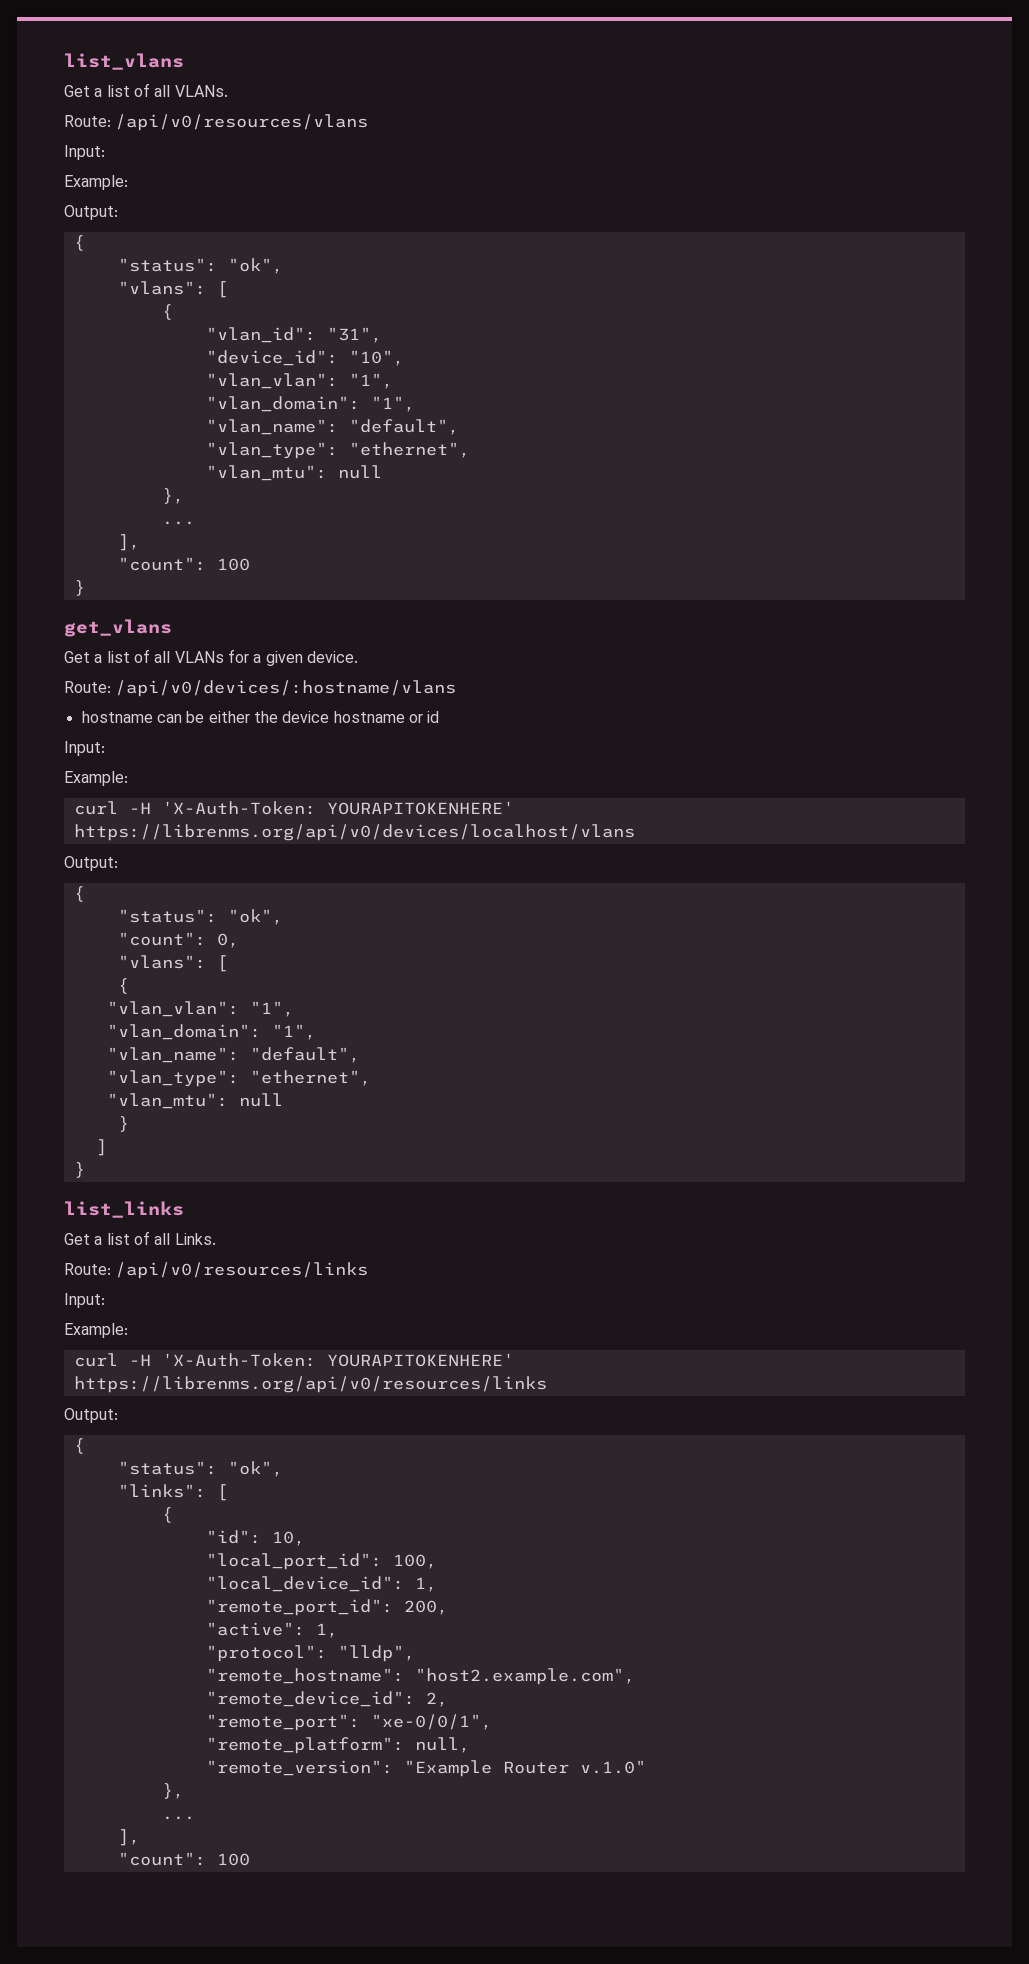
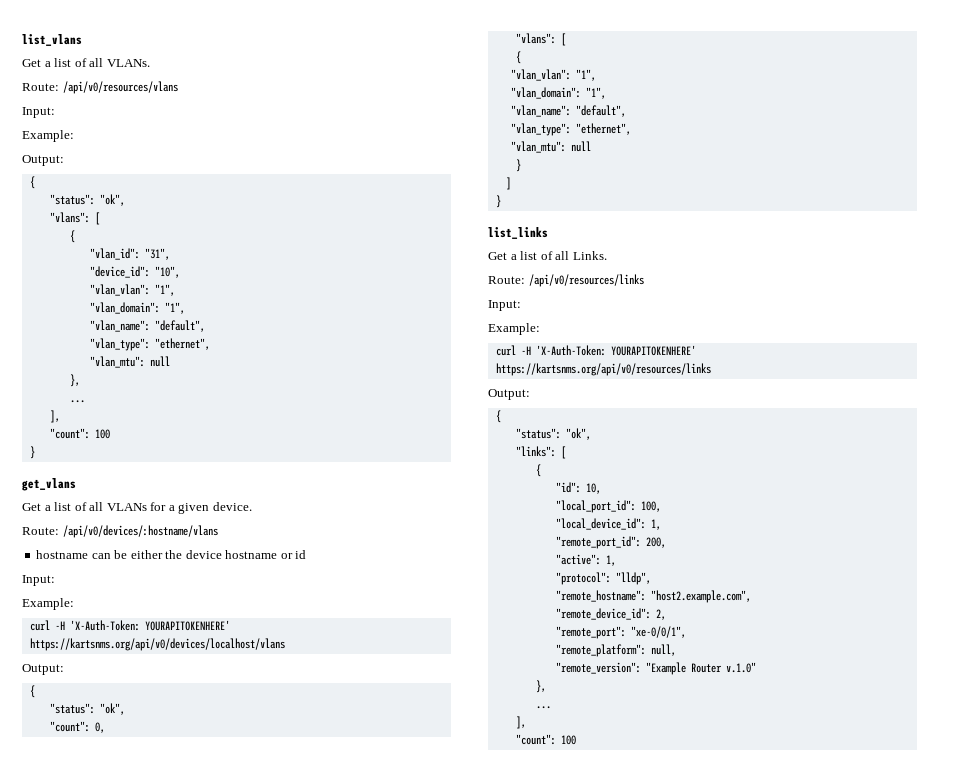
- curl -H 'X-Auth-Token: YOURAPITOKENHERE' https://librenms.org/api/v0/devices/localhost/vlans
+ curl -H 'X-Auth-Token: YOURAPITOKENHERE' https://kartsnms.org/api/v0/devices/localhost/vlans
- curl -H 'X-Auth-Token: YOURAPITOKENHERE' https://librenms.org/api/v0/resources/links
+ curl -H 'X-Auth-Token: YOURAPITOKENHERE' https://kartsnms.org/api/v0/resources/links

